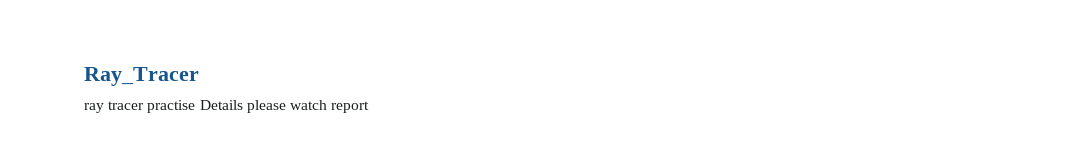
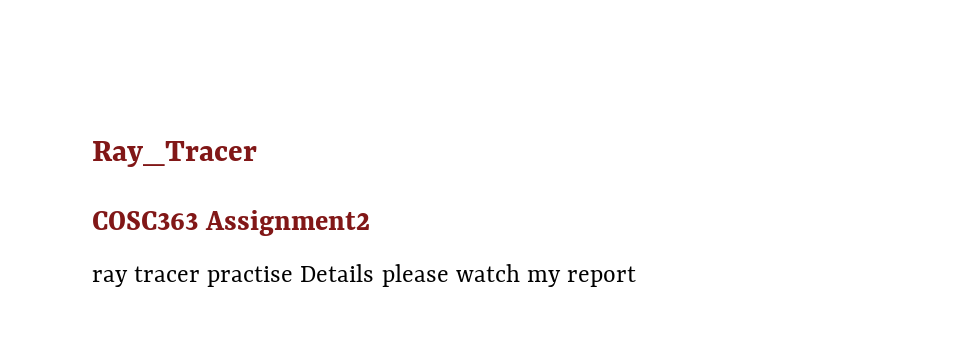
+ COSC363 Assignment2
- ray tracer practise Details please watch report
+ ray tracer practise Details please watch my report

